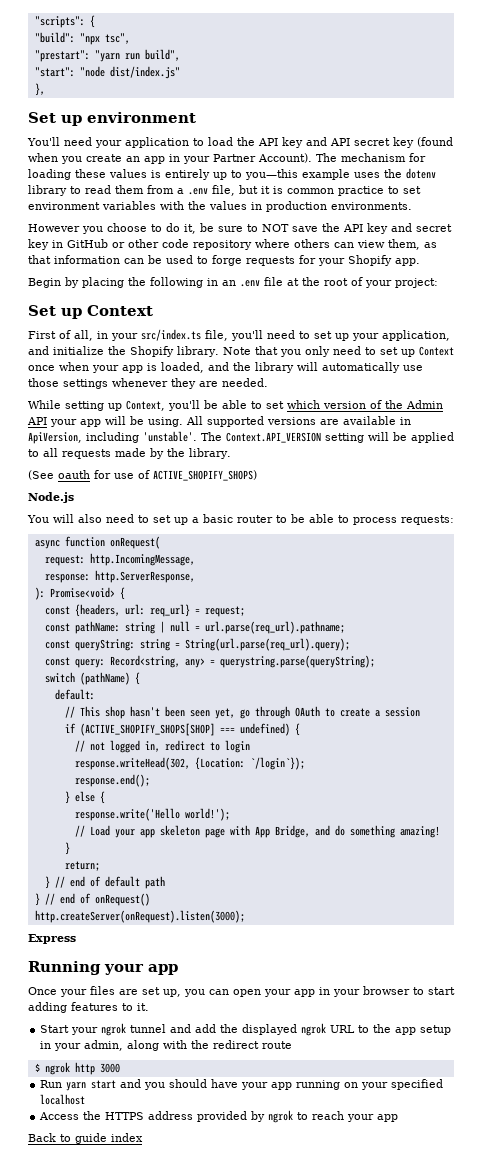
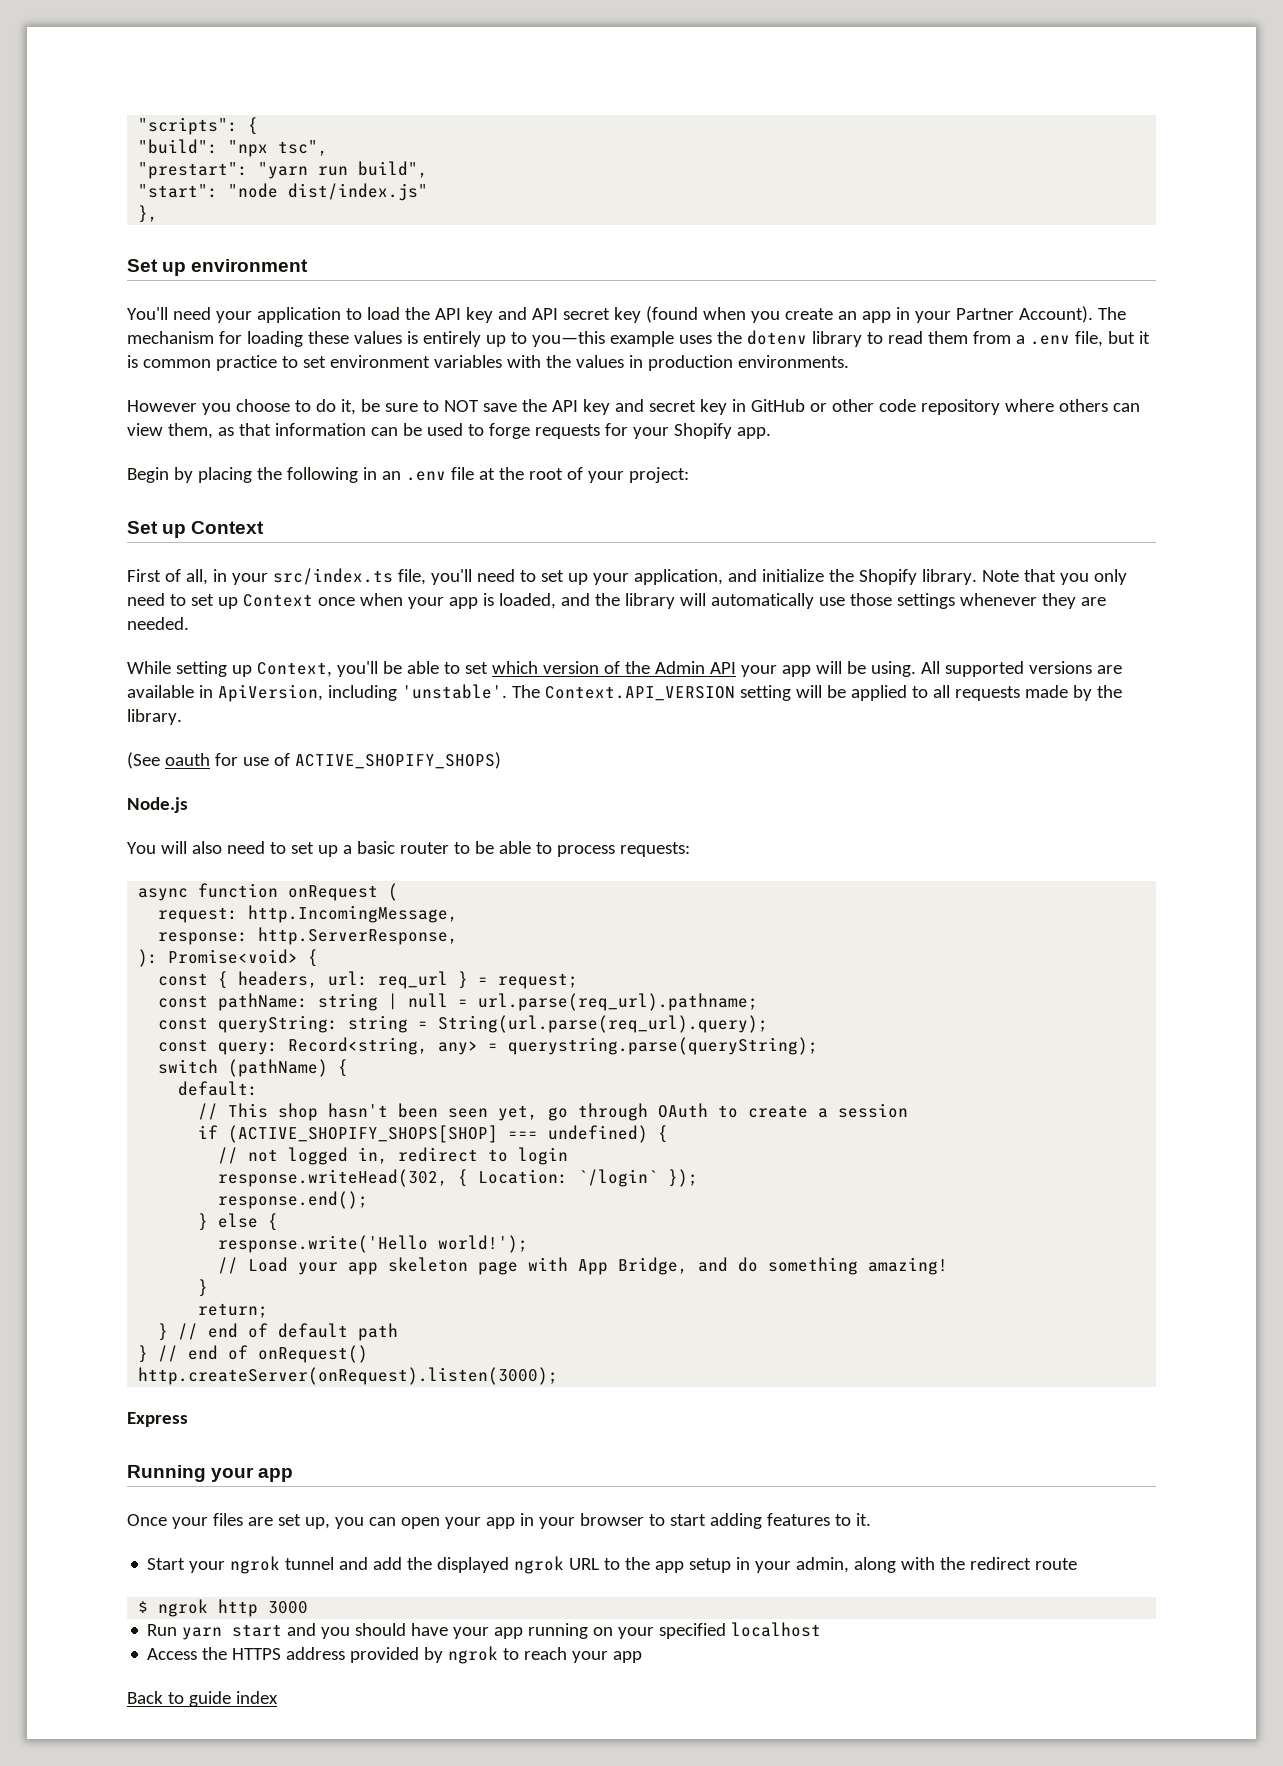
- async function onRequest(
+ async function onRequest (
- const {headers, url: req_url} = request;
+ const { headers, url: req_url } = request;
- response.writeHead(302, {Location: `/login`});
+ response.writeHead(302, { Location: `/login` });

